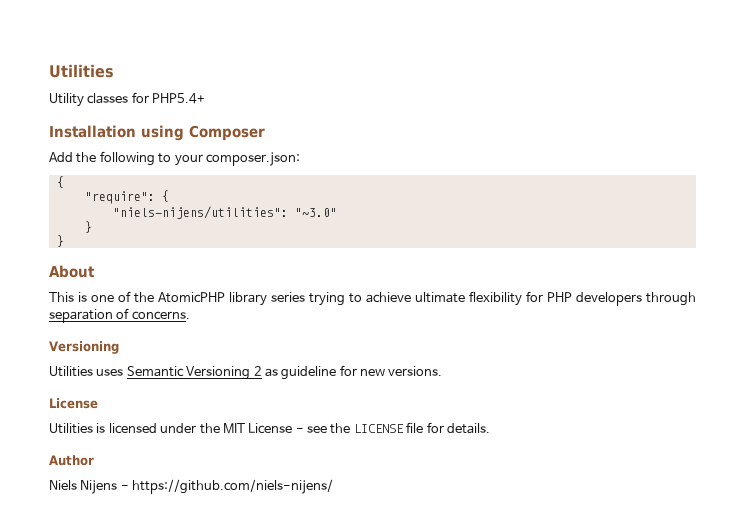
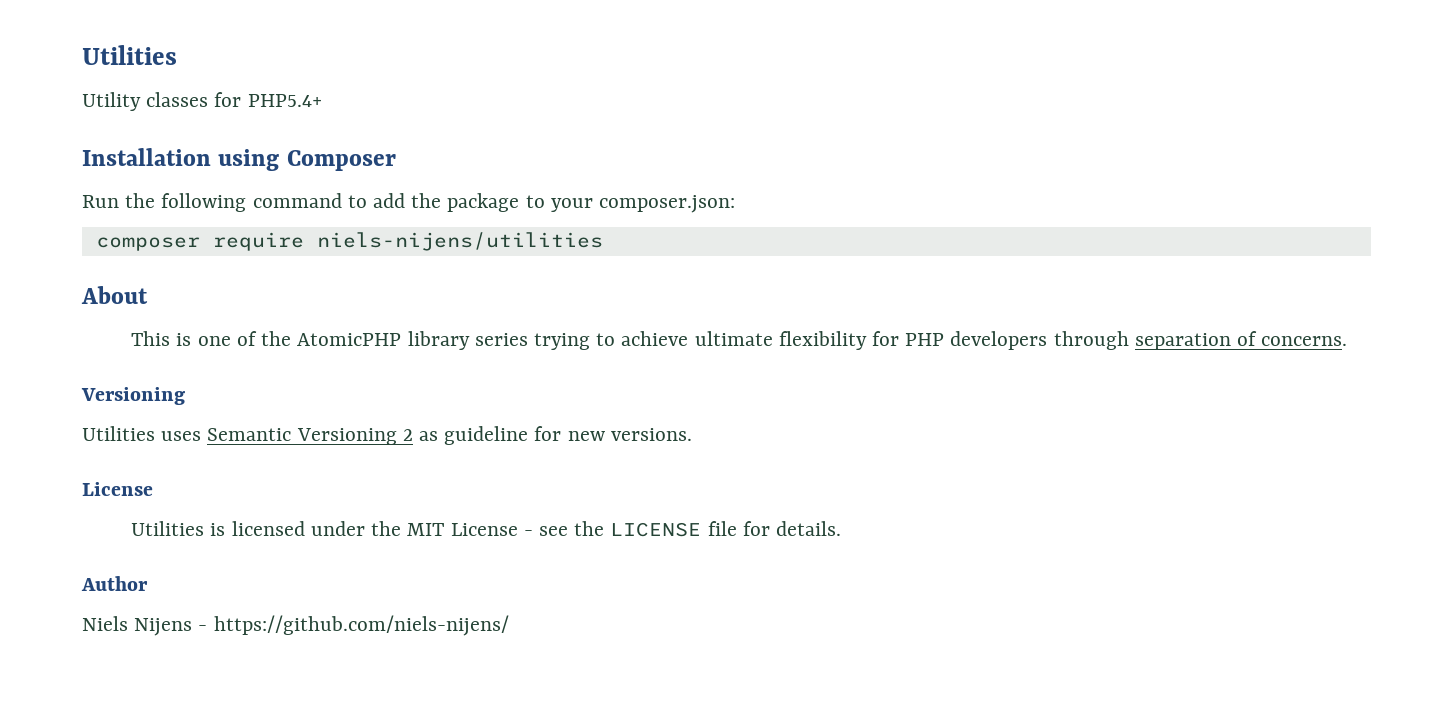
- Add the following to your composer.json:
- {
- "require": {
- "niels-nijens/utilities": "~3.0"
- }
- }
+ Run the following command to add the package to your composer.json:
+ composer require niels-nijens/utilities

